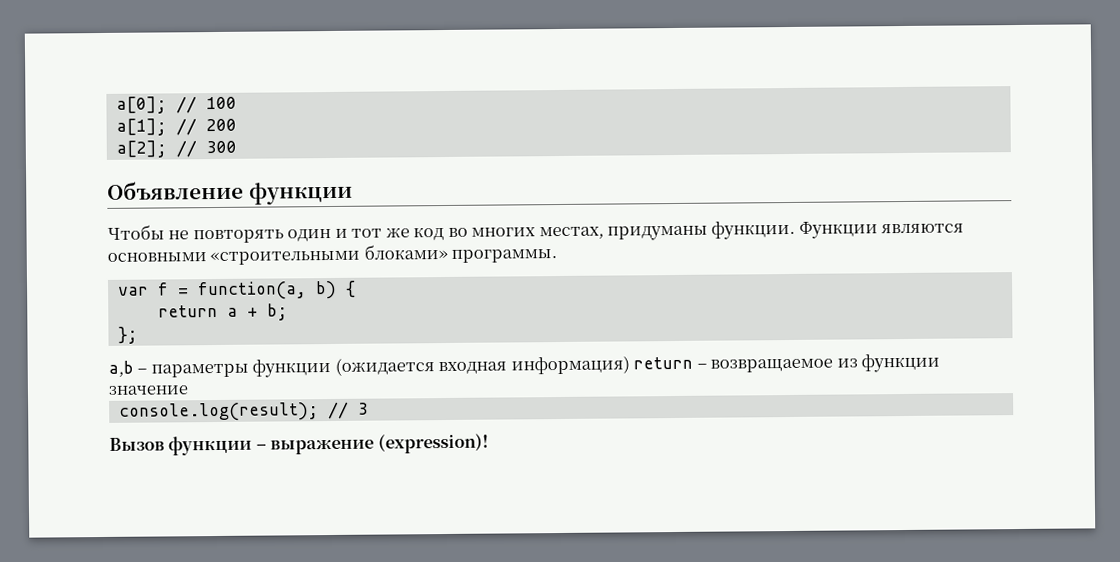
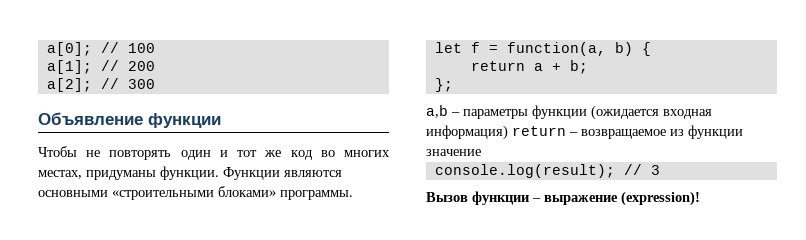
- var f = function(a, b) {
+ let f = function(a, b) {

